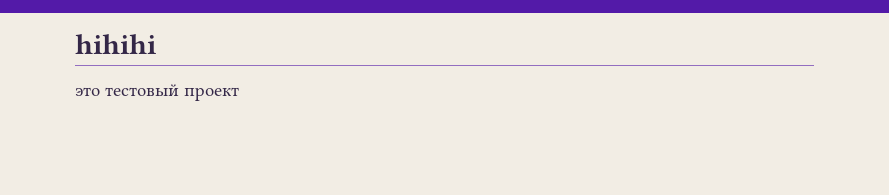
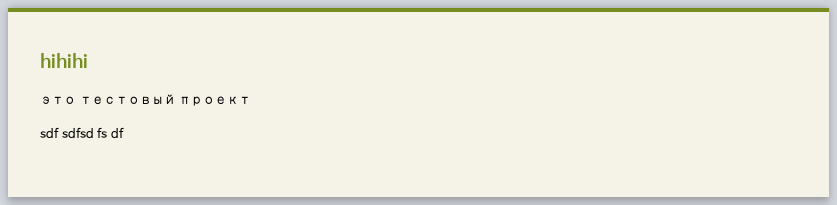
+ sdf sdfsd fs df

